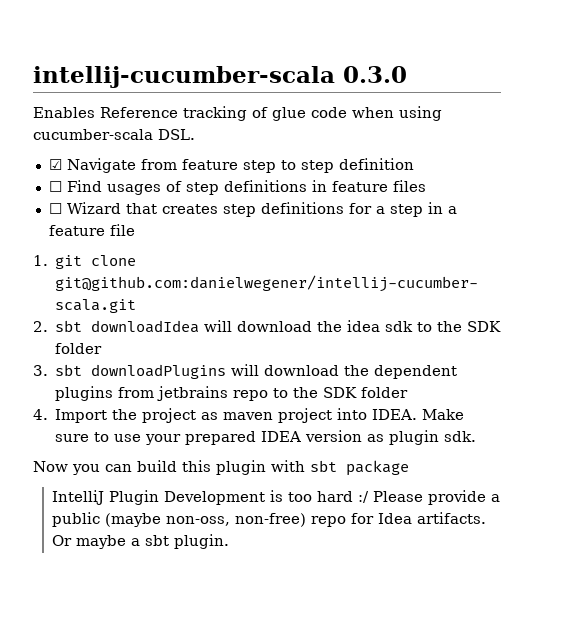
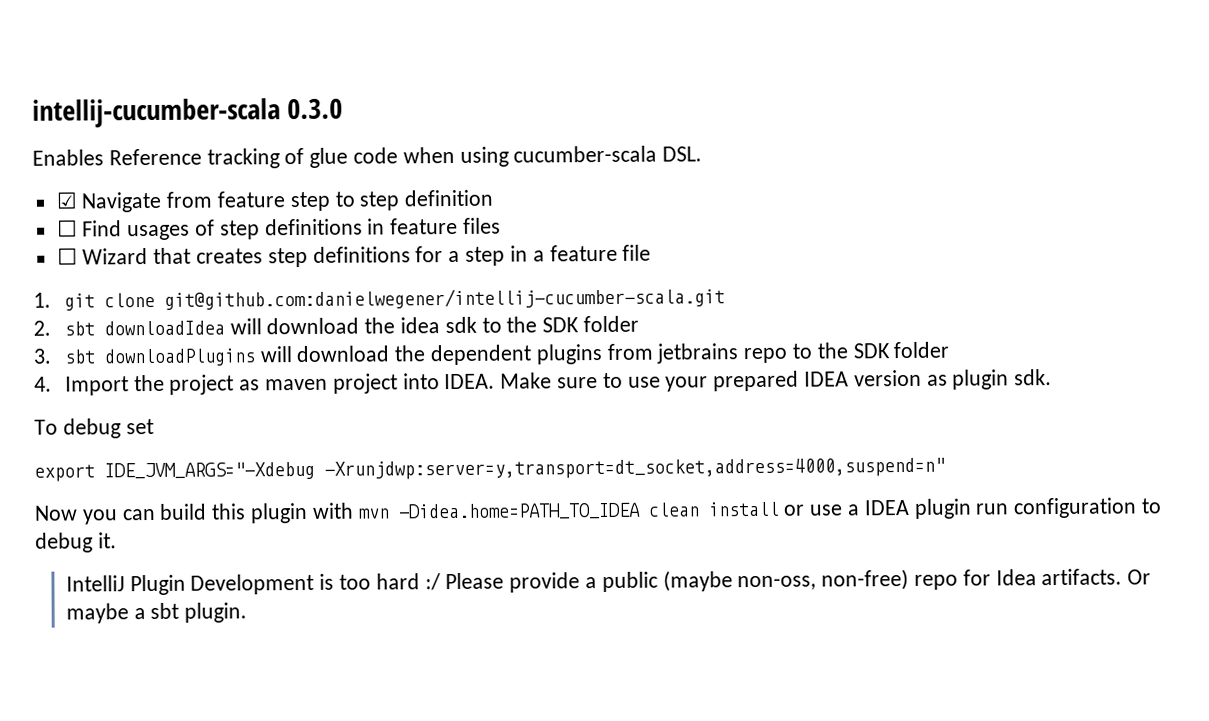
+ To debug set
+ export IDE_JVM_ARGS="-Xdebug -Xrunjdwp:server=y,transport=dt_socket,address=4000,suspend=n"
- Now you can build this plugin with sbt package
+ Now you can build this plugin with mvn -Didea.home=PATH_TO_IDEA clean install or use a IDEA plugin run configuration to debug it.

